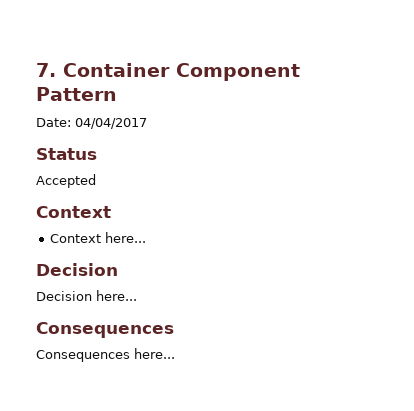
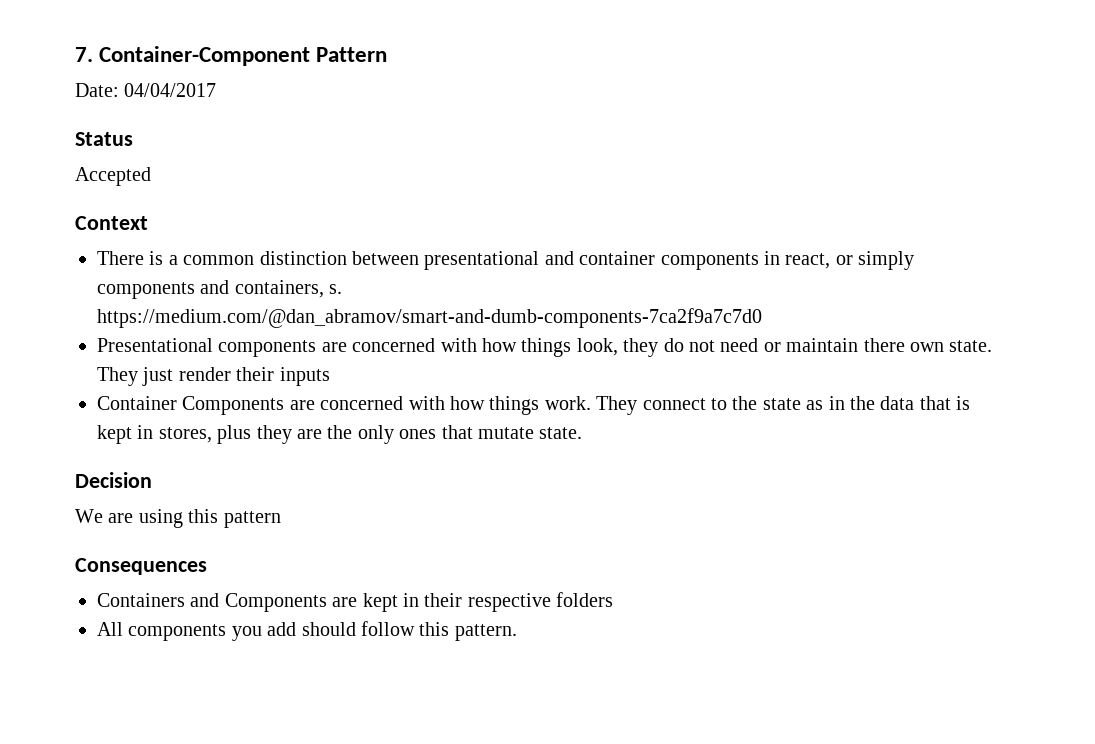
- 7. Container Component Pattern
+ 7. Container-Component Pattern
- Context here...
+ There is a common distinction between presentational and container components in react, or simply components and containers, s. https://medium.com/@dan_abramov/smart-and-dumb-components-7ca2f9a7c7d0
+ Presentational components are concerned with how things look, they do not need or maintain there own state. They just render their inputs
+ Container Components are concerned with how things work. They connect to the state as in the data that is kept in stores, plus they are the only ones that mutate state.
  Decision
- Decision here...
+ We are using this pattern
  Consequences
- Consequences here...
+ Containers and Components are kept in their respective folders
+ All components you add should follow this pattern.

